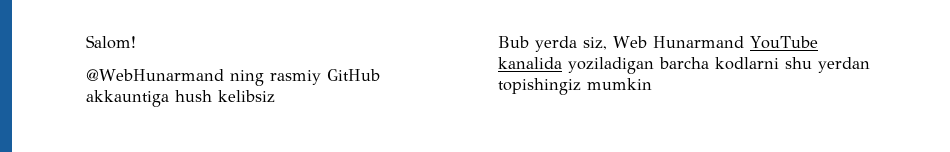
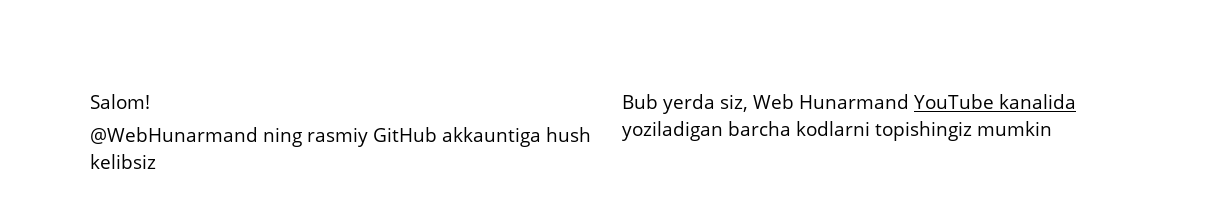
- Bub yerda siz, Web Hunarmand YouTube kanalida yoziladigan barcha kodlarni shu yerdan topishingiz mumkin
+ Bub yerda siz, Web Hunarmand YouTube kanalida yoziladigan barcha kodlarni topishingiz mumkin

